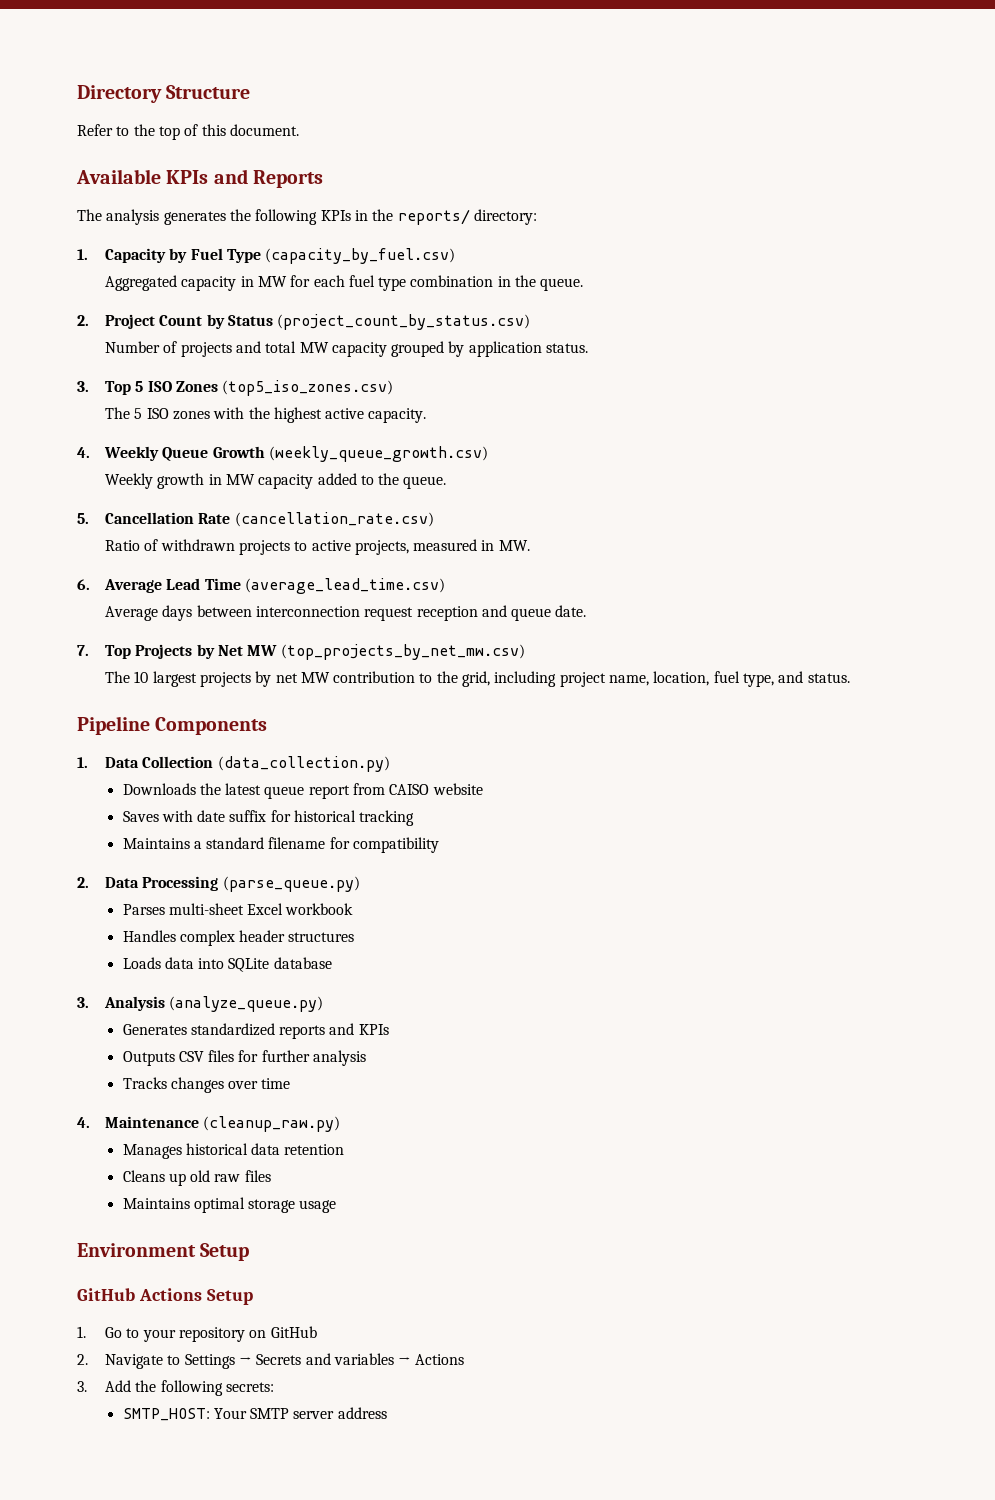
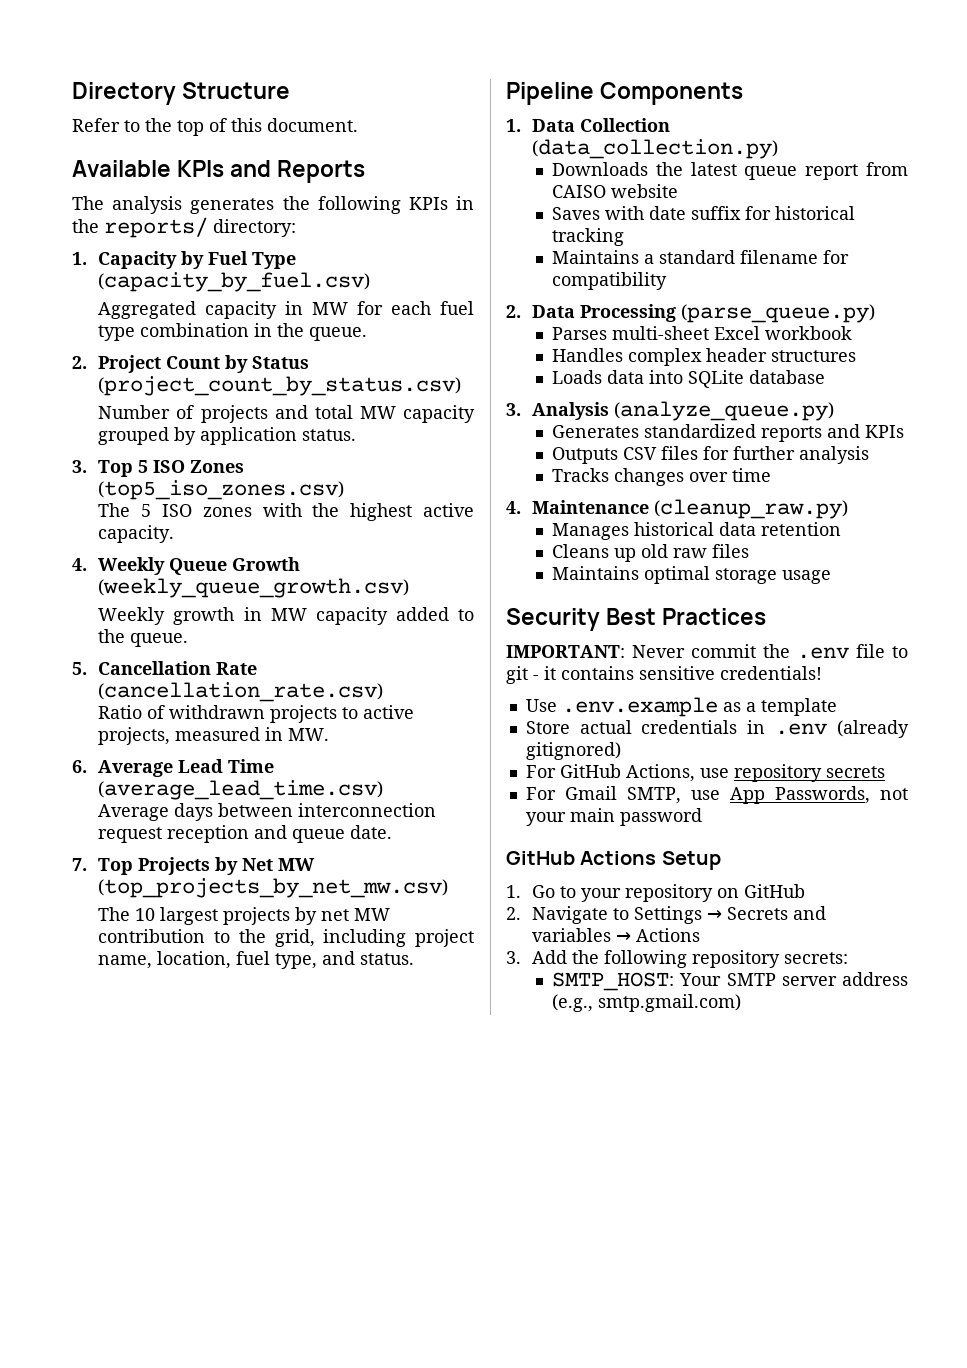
- Environment Setup
+ Security Best Practices
+ IMPORTANT: Never commit the .env file to git - it contains sensitive credentials!
+ Use .env.example as a template
+ Store actual credentials in .env (already gitignored)
+ For GitHub Actions, use repository secrets
+ For Gmail SMTP, use App Passwords, not your main password
- 3. Add the following secrets:
+ 3. Add the following repository secrets:
- SMTP_HOST: Your SMTP server address
+ SMTP_HOST: Your SMTP server address (e.g., smtp.gmail.com)

